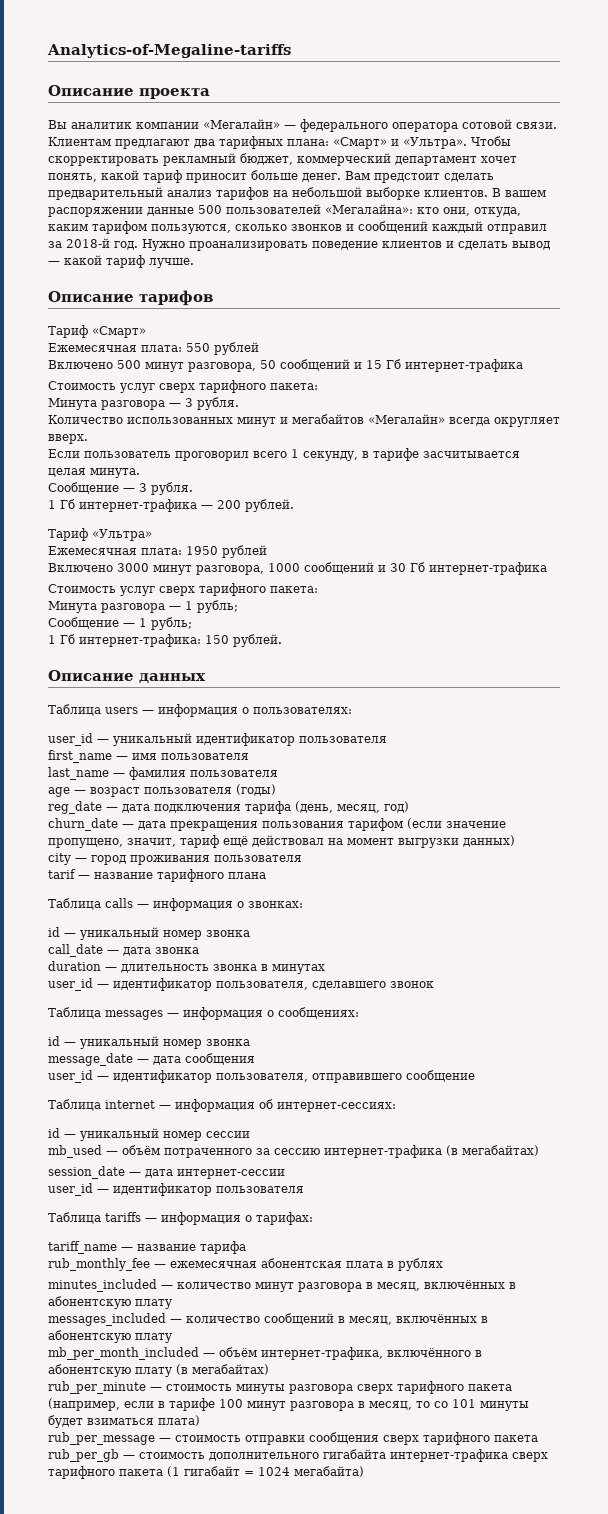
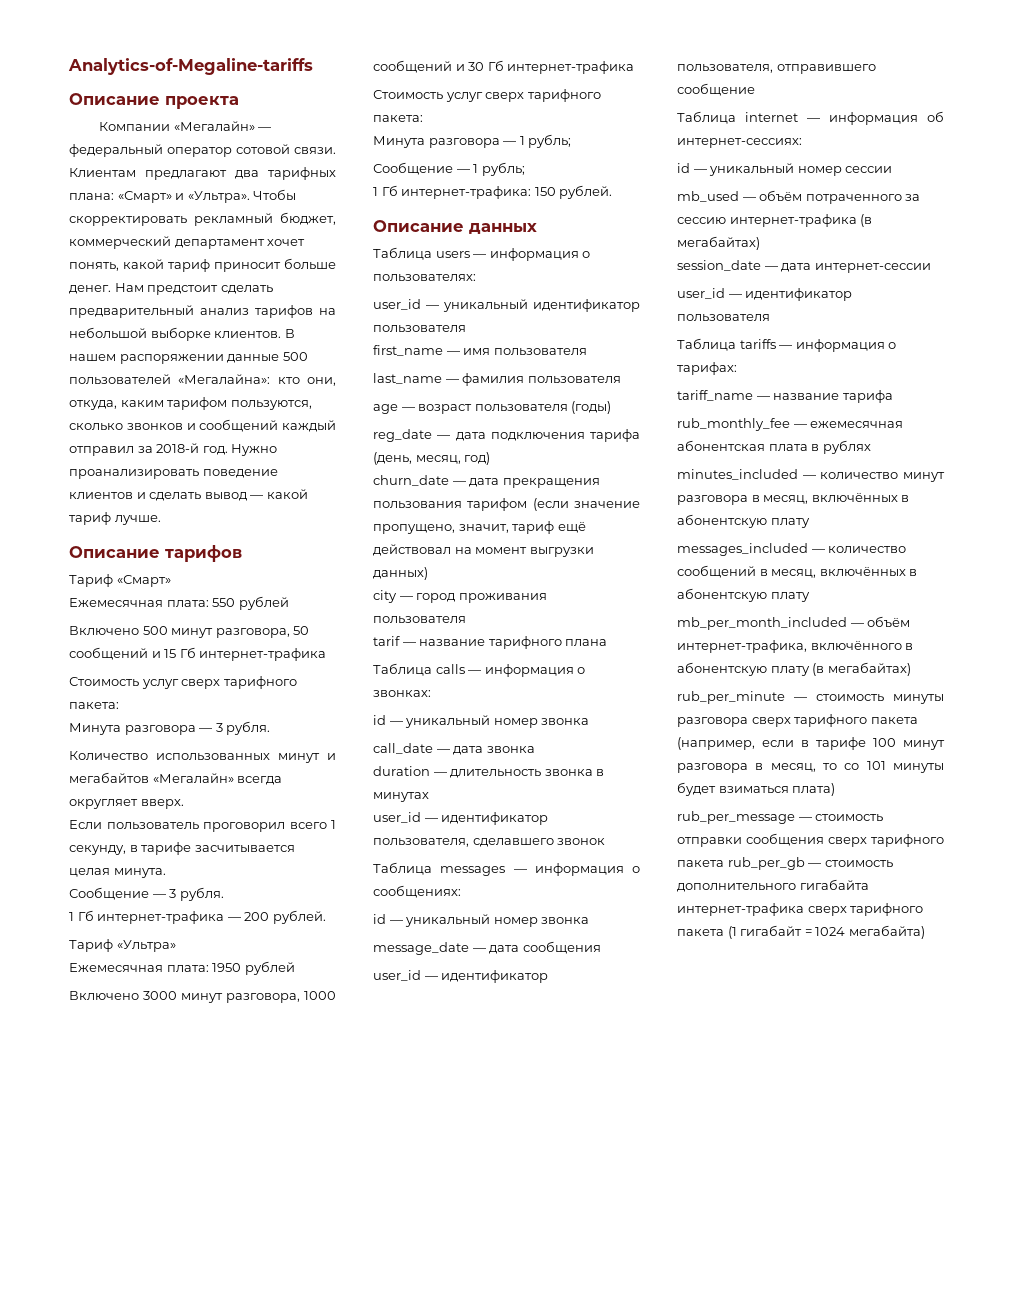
- Вы аналитик компании «Мегалайн» — федерального оператора сотовой связи.
+ Компании «Мегалайн» — федеральный оператор сотовой связи.
- Вам предстоит сделать предварительный анализ тарифов на небольшой выборке клиентов.
+ Нам предстоит сделать предварительный анализ тарифов на небольшой выборке клиентов.
- В вашем распоряжении данные 500 пользователей «Мегалайна»: кто они, откуда, каким тарифом пользуются, сколько звонков и сообщений каждый отправил за 2018-й год.
+ В нашем распоряжении данные 500 пользователей «Мегалайна»: кто они, откуда, каким тарифом пользуются, сколько звонков и сообщений каждый отправил за 2018-й год.

